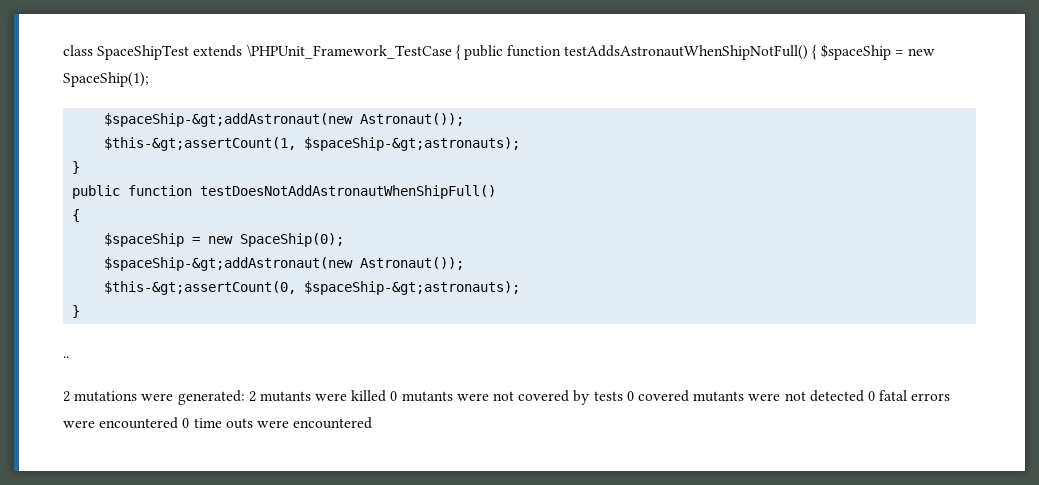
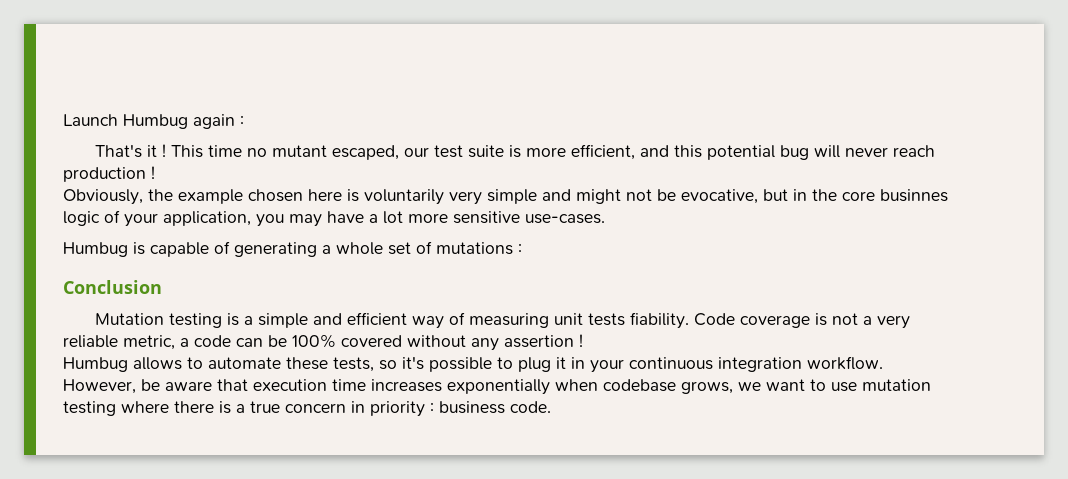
- class SpaceShipTest extends \PHPUnit_Framework_TestCase { public function testAddsAstronautWhenShipNotFull() { $spaceShip = new SpaceShip(1);
- $spaceShip-&gt;addAstronaut(new Astronaut());
- $this-&gt;assertCount(1, $spaceShip-&gt;astronauts);
- }
- public function testDoesNotAddAstronautWhenShipFull()
- {
- $spaceShip = new SpaceShip(0);
- $spaceShip-&gt;addAstronaut(new Astronaut());
- $this-&gt;assertCount(0, $spaceShip-&gt;astronauts);
- }
- ..
- 2 mutations were generated: 2 mutants were killed 0 mutants were not covered by tests 0 covered mutants were not detected 0 fatal errors were encountered 0 time outs were encountered
+ Launch Humbug again :
+ That's it ! This time no mutant escaped, our test suite is more efficient, and this potential bug will never reach production !
+ Obviously, the example chosen here is voluntarily very simple and might not be evocative, but in the core businnes logic of your application, you may have a lot more sensitive use-cases.
+ Humbug is capable of generating a whole set of mutations :
+ Conclusion
+ Mutation testing is a simple and efficient way of measuring unit tests fiability. Code coverage is not a very reliable metric, a code can be 100% covered without any assertion !
+ Humbug allows to automate these tests, so it's possible to plug it in your continuous integration workflow. However, be aware that execution time increases exponentially when codebase grows, we want to use mutation testing where there is a true concern in priority : business code.

